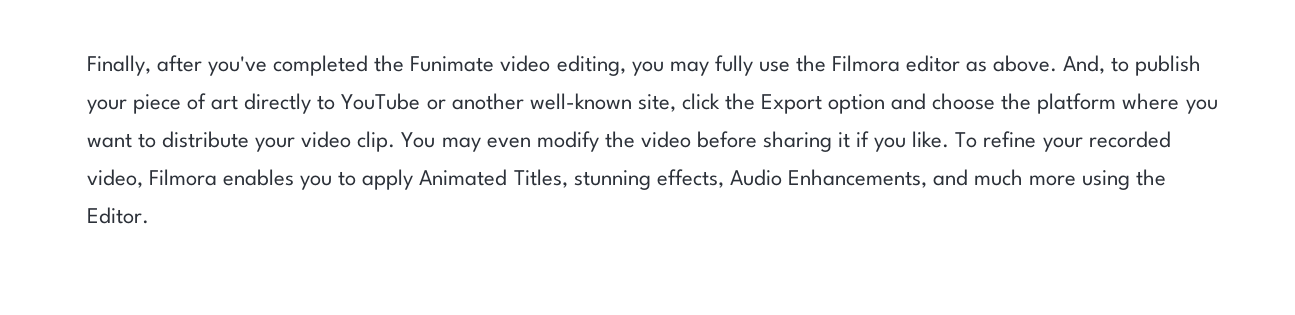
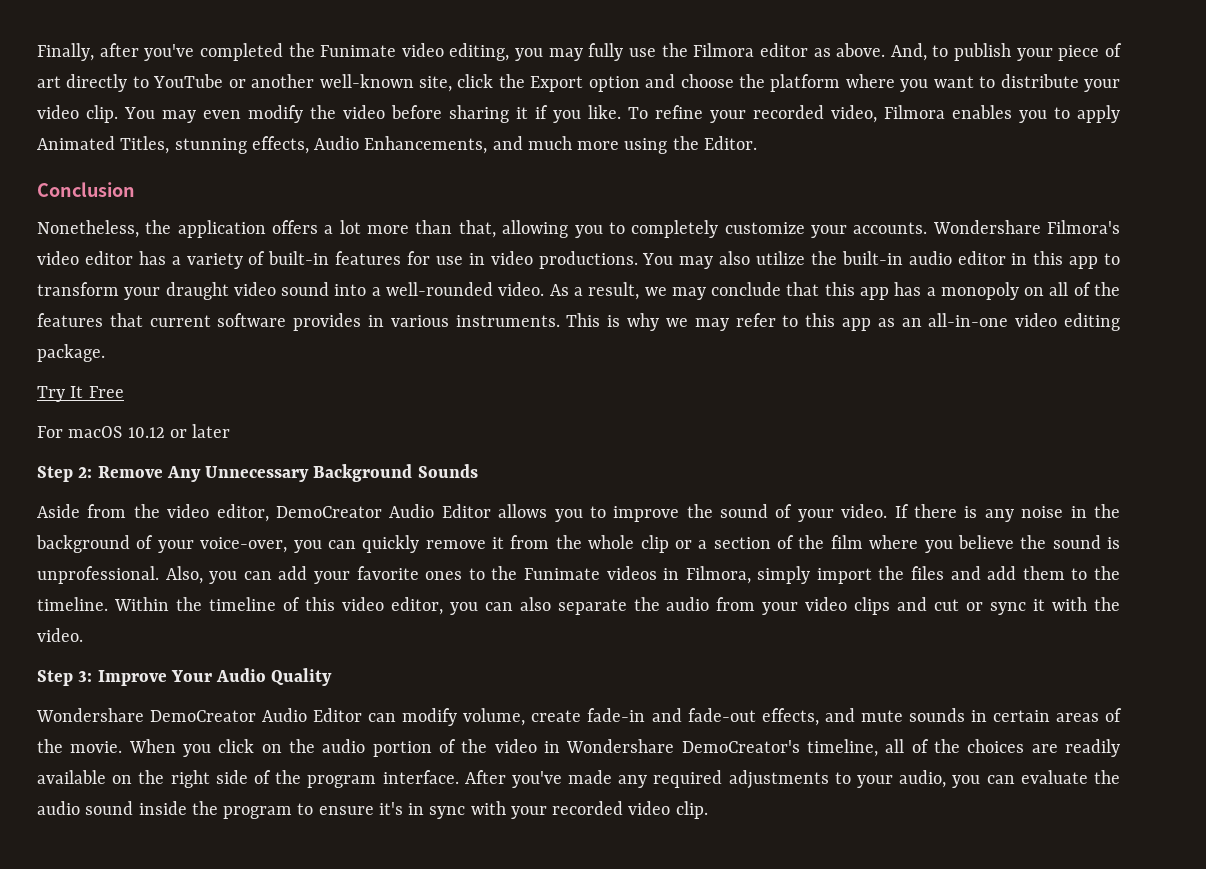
+ Conclusion
+ Nonetheless, the application offers a lot more than that, allowing you to completely customize your accounts. Wondershare Filmora's video editor has a variety of built-in features for use in video productions. You may also utilize the built-in audio editor in this app to transform your draught video sound into a well-rounded video. As a result, we may conclude that this app has a monopoly on all of the features that current software provides in various instruments. This is why we may refer to this app as an all-in-one video editing package.
+ Try It Free
+ For macOS 10.12 or later
+ Step 2: Remove Any Unnecessary Background Sounds
+ Aside from the video editor, DemoCreator Audio Editor allows you to improve the sound of your video. If there is any noise in the background of your voice-over, you can quickly remove it from the whole clip or a section of the film where you believe the sound is unprofessional. Also, you can add your favorite ones to the Funimate videos in Filmora, simply import the files and add them to the timeline. Within the timeline of this video editor, you can also separate the audio from your video clips and cut or sync it with the video.
+ Step 3: Improve Your Audio Quality
+ Wondershare DemoCreator Audio Editor can modify volume, create fade-in and fade-out effects, and mute sounds in certain areas of the movie. When you click on the audio portion of the video in Wondershare DemoCreator's timeline, all of the choices are readily available on the right side of the program interface. After you've made any required adjustments to your audio, you can evaluate the audio sound inside the program to ensure it's in sync with your recorded video clip.

